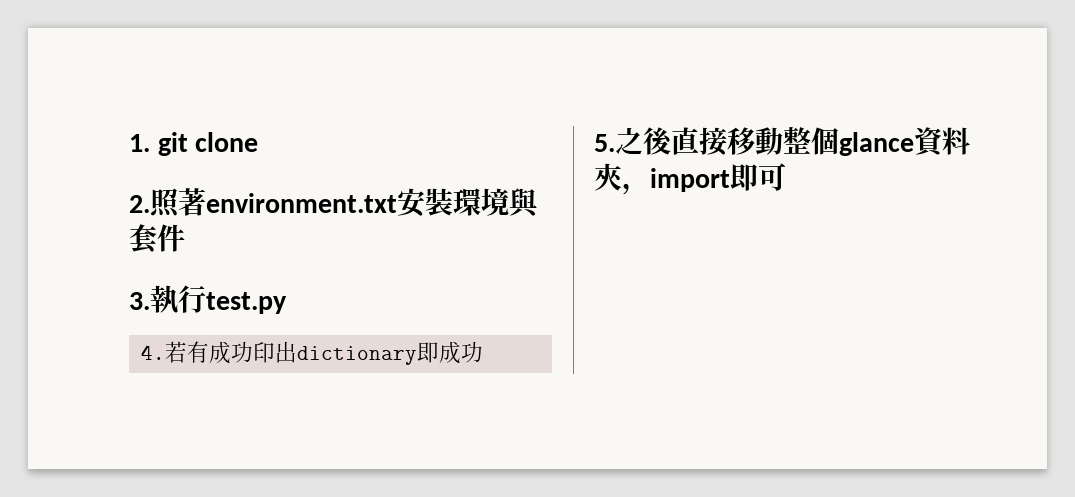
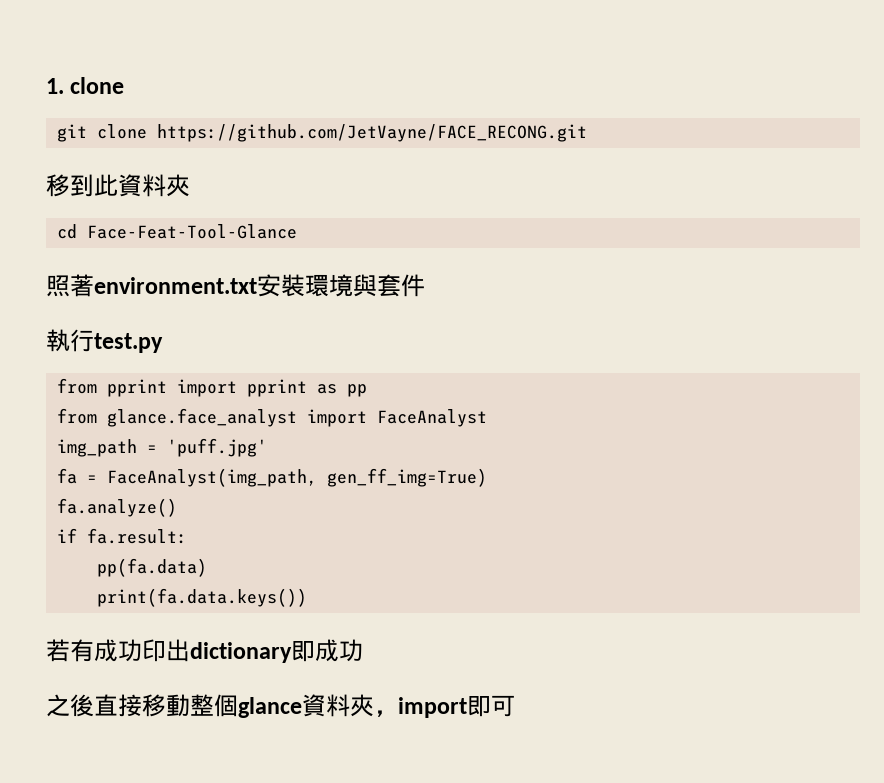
- 1. git clone
- 2.照著environment.txt安裝環境與套件
+ 1. clone
+ git clone https://github.com/JetVayne/FACE_RECONG.git
+ 移到此資料夾
+ cd Face-Feat-Tool-Glance
+ 照著environment.txt安裝環境與套件
- 3.執行test.py
+ 執行test.py
- 4.若有成功印出dictionary即成功
+ from pprint import pprint as pp
+ from glance.face_analyst import FaceAnalyst
+ img_path = 'puff.jpg'
+ fa = FaceAnalyst(img_path, gen_ff_img=True)
+ fa.analyze()
+ if fa.result:
+ pp(fa.data)
+ print(fa.data.keys())
+ 若有成功印出dictionary即成功
- 5.之後直接移動整個glance資料夾，import即可
+ 之後直接移動整個glance資料夾，import即可

